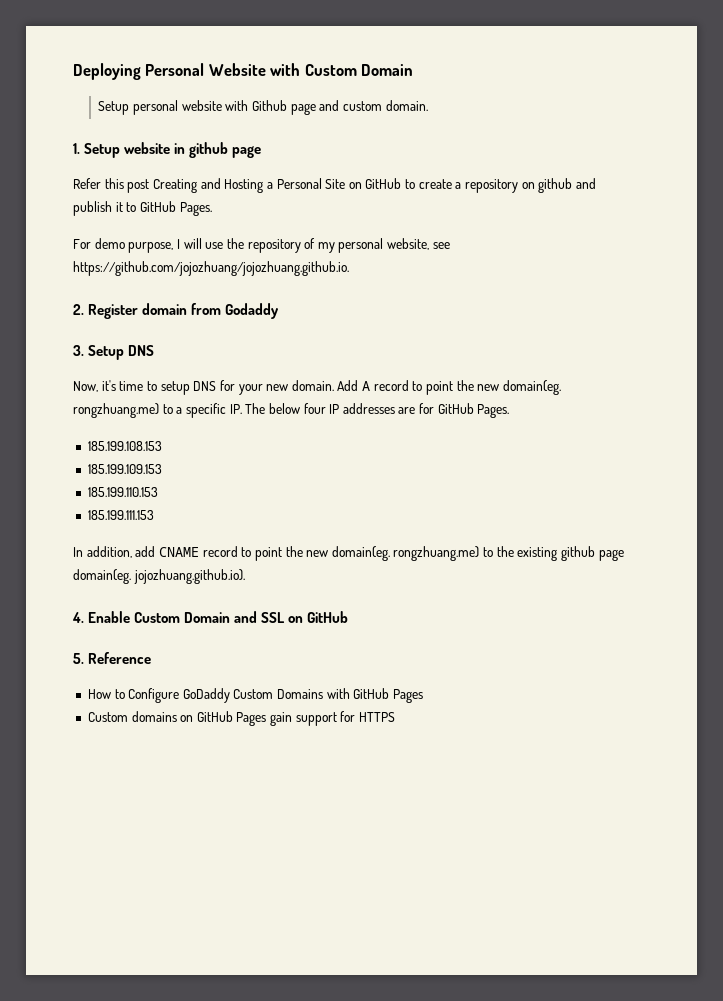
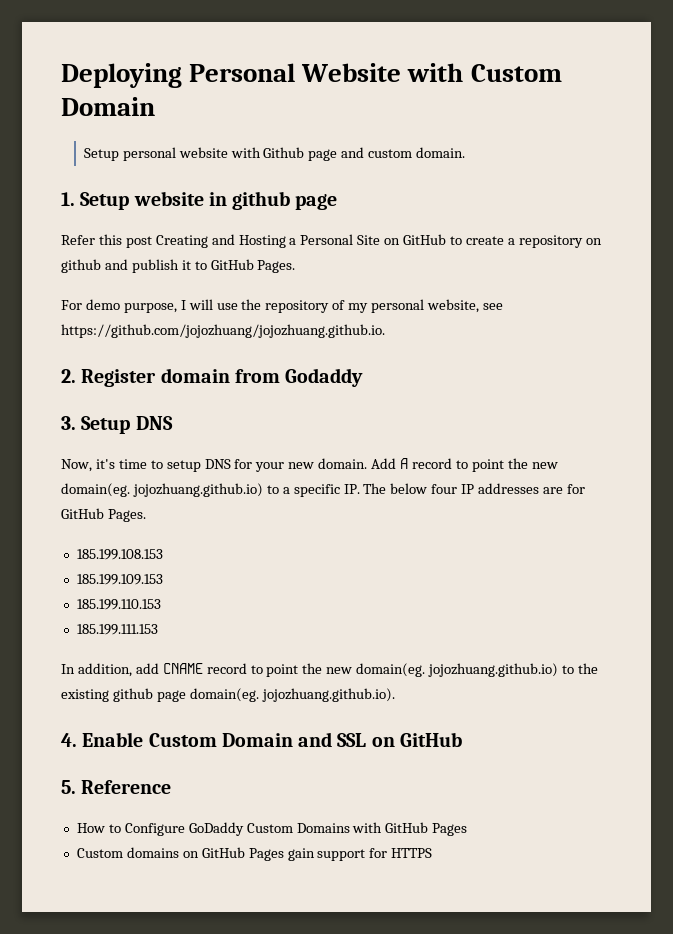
- Add A record to point the new domain(eg. rongzhuang.me) to a specific IP. The below four IP addresses are for GitHub Pages.
+ Add A record to point the new domain(eg. jojozhuang.github.io) to a specific IP. The below four IP addresses are for GitHub Pages.
- In addition, add CNAME record to point the new domain(eg. rongzhuang.me) to the existing github page domain(eg. jojozhuang.github.io).
+ In addition, add CNAME record to point the new domain(eg. jojozhuang.github.io) to the existing github page domain(eg. jojozhuang.github.io).

